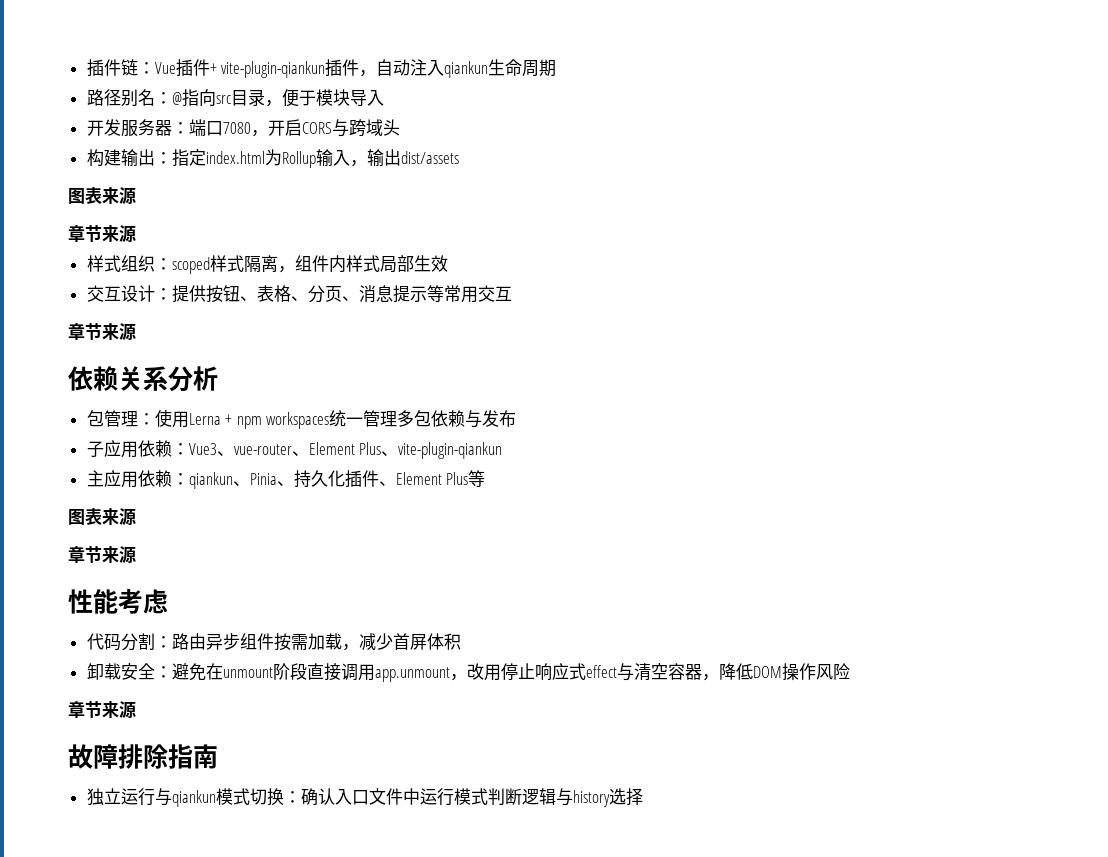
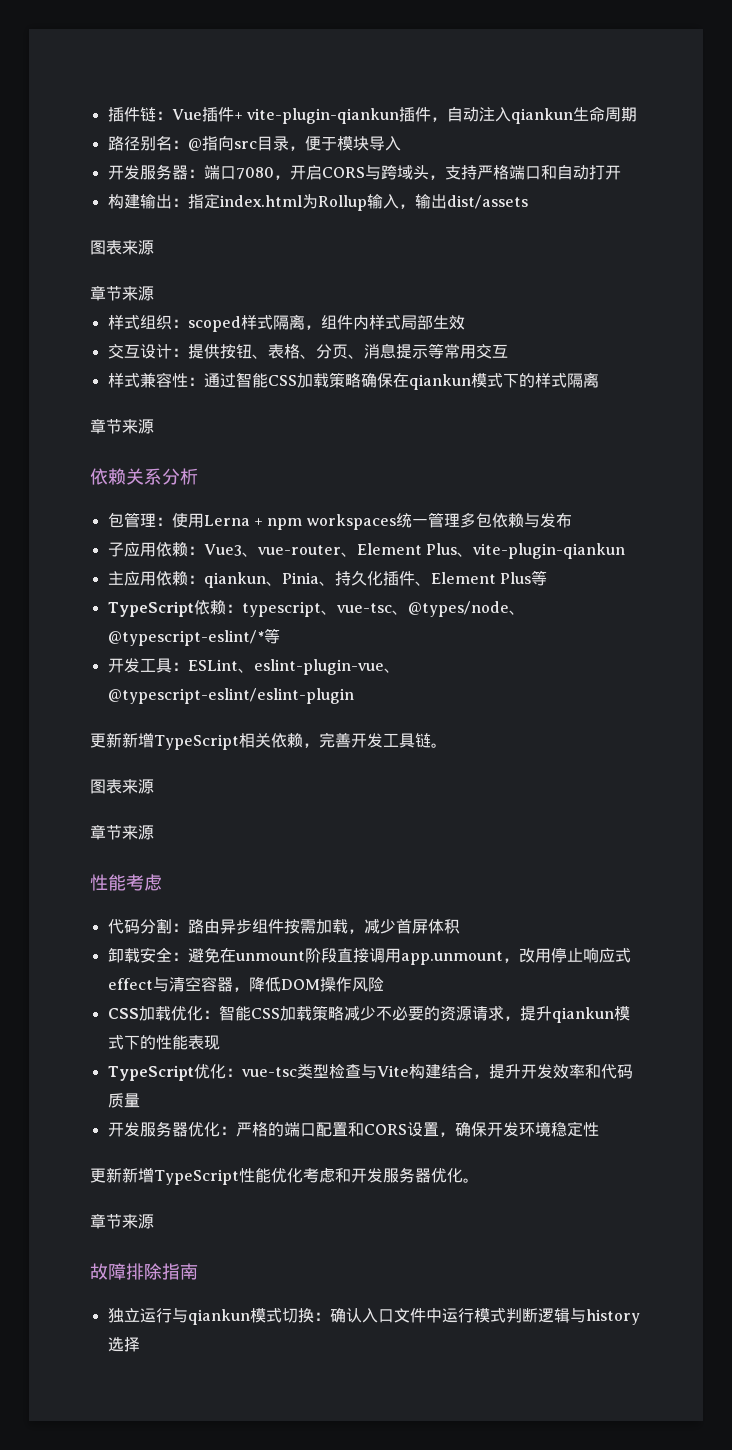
- 开发服务器：端口7080，开启CORS与跨域头
+ 开发服务器：端口7080，开启CORS与跨域头，支持严格端口和自动打开
+ 样式兼容性：通过智能CSS加载策略确保在qiankun模式下的样式隔离
+ TypeScript依赖：typescript、vue-tsc、@types/node、@typescript-eslint/*等
+ 开发工具：ESLint、eslint-plugin-vue、@typescript-eslint/eslint-plugin
+ 更新新增TypeScript相关依赖，完善开发工具链。
+ CSS加载优化：智能CSS加载策略减少不必要的资源请求，提升qiankun模式下的性能表现
+ TypeScript优化：vue-tsc类型检查与Vite构建结合，提升开发效率和代码质量
+ 开发服务器优化：严格的端口配置和CORS设置，确保开发环境稳定性
+ 更新新增TypeScript性能优化考虑和开发服务器优化。

